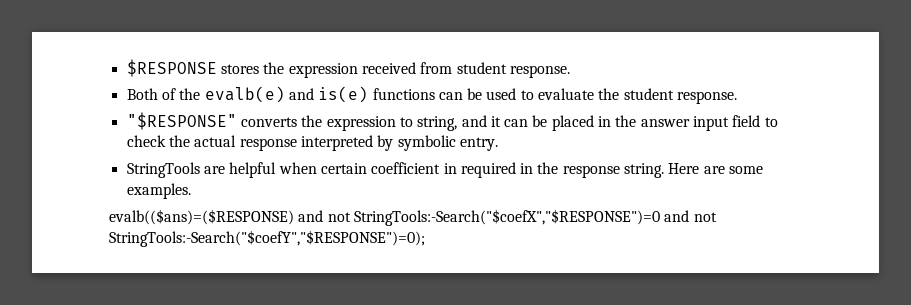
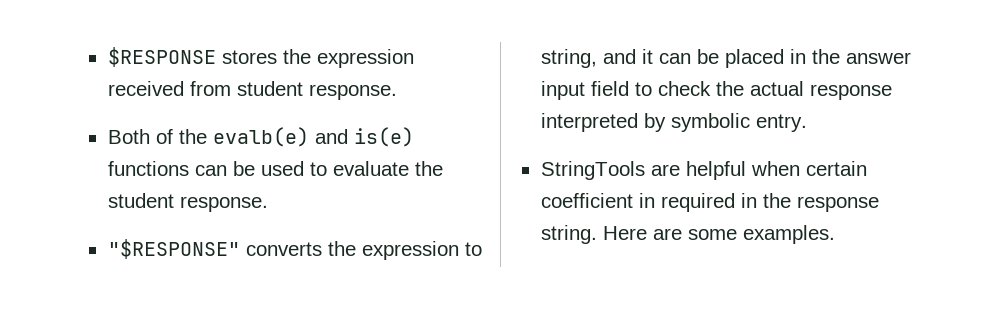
- evalb(($ans)=($RESPONSE) and not StringTools:-Search("$coefX","$RESPONSE")=0 and not StringTools:-Search("$coefY","$RESPONSE")=0);

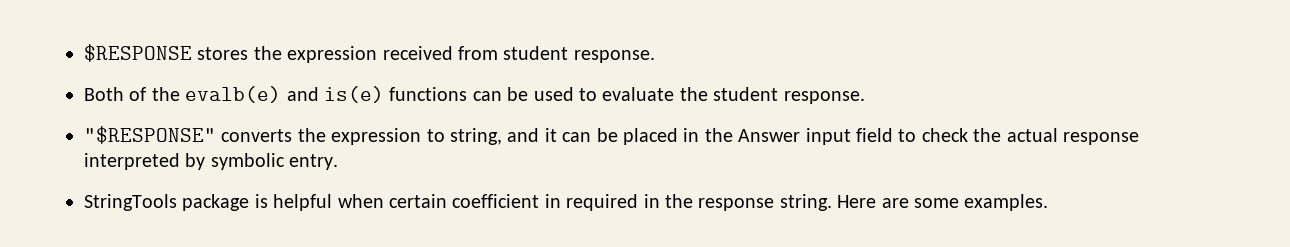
- "$RESPONSE" converts the expression to string, and it can be placed in the answer input field to check the actual response interpreted by symbolic entry.
+ "$RESPONSE" converts the expression to string, and it can be placed in the Answer input field to check the actual response interpreted by symbolic entry.
- StringTools are helpful when certain coefficient in required in the response string.
+ StringTools package is helpful when certain coefficient in required in the response string.

